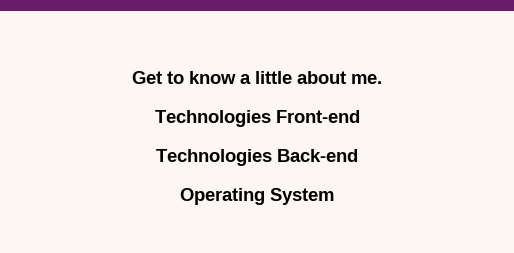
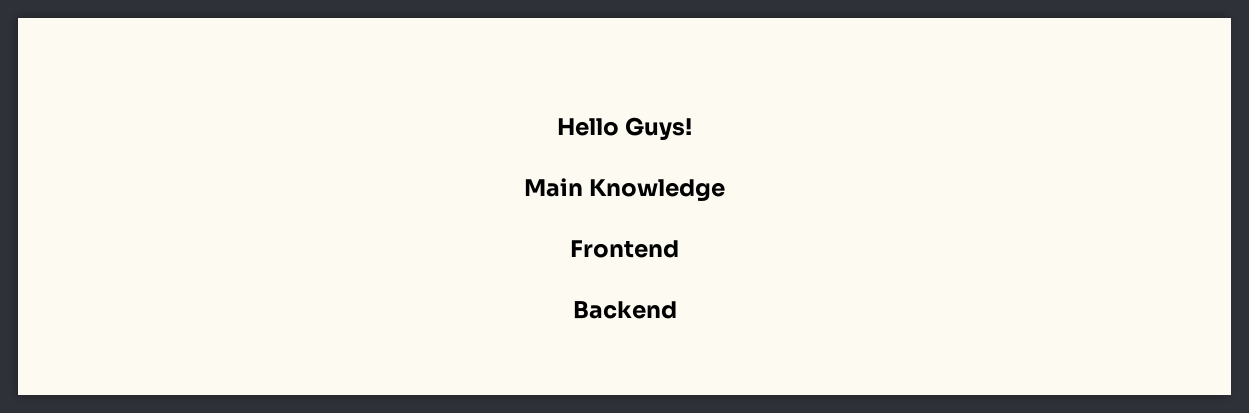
- Get to know a little about me.
- Technologies Front-end
- Technologies Back-end
- Operating System
+ Hello Guys!
+ Main Knowledge
+ Frontend
+ Backend

